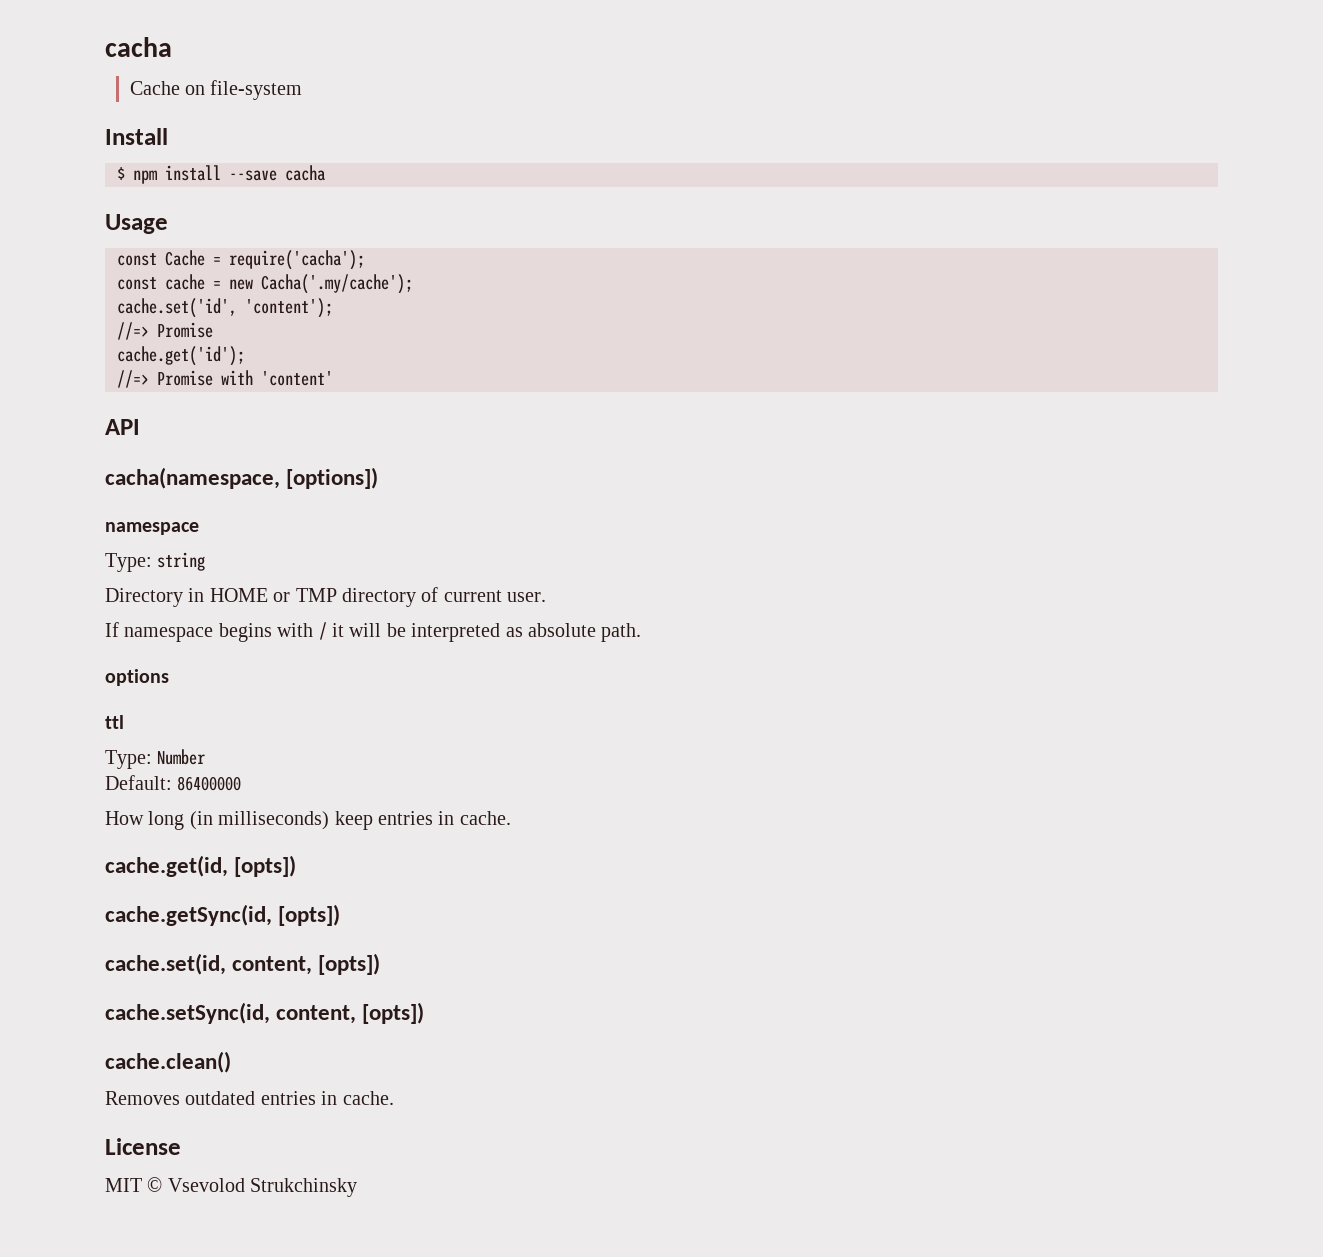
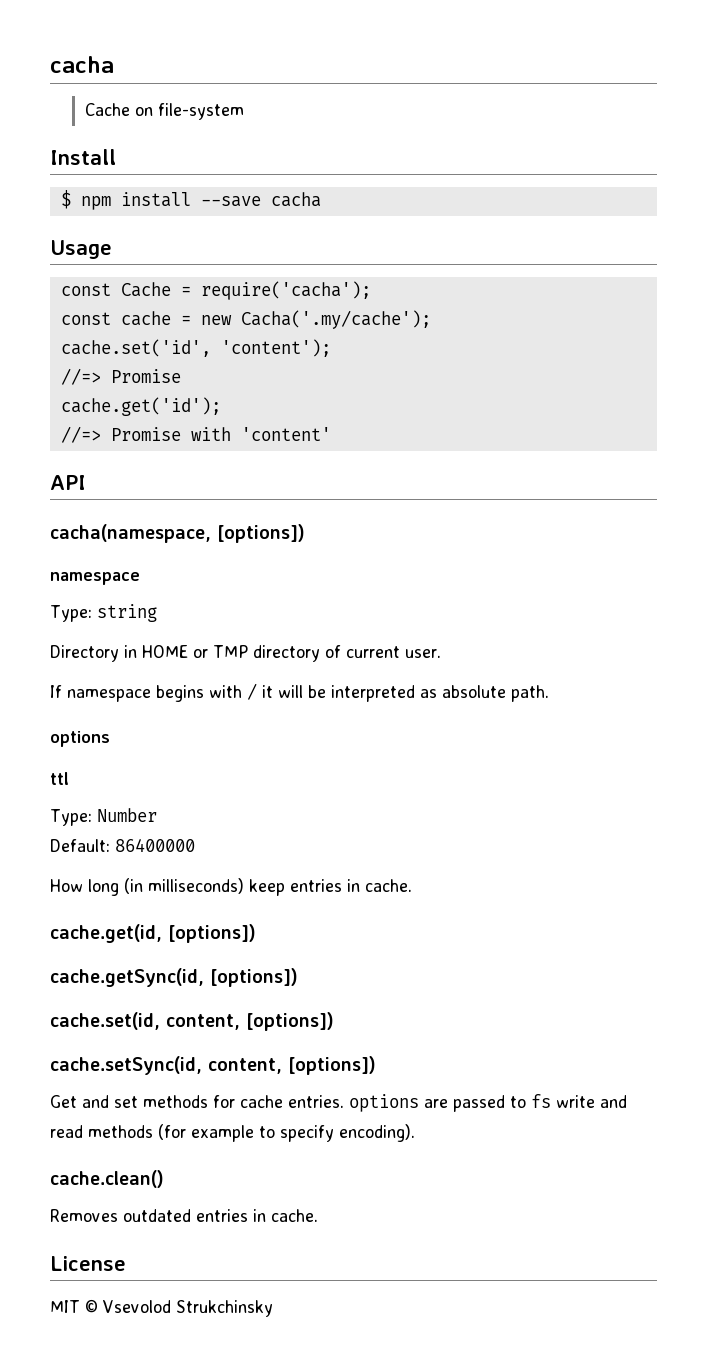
- cache.get(id, [opts])
+ cache.get(id, [options])
- cache.getSync(id, [opts])
+ cache.getSync(id, [options])
- cache.set(id, content, [opts])
+ cache.set(id, content, [options])
- cache.setSync(id, content, [opts])
+ cache.setSync(id, content, [options])
+ Get and set methods for cache entries. options are passed to fs write and read methods (for example to specify encoding).

